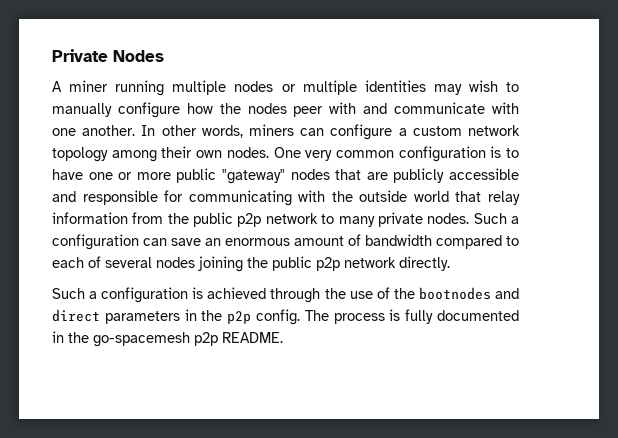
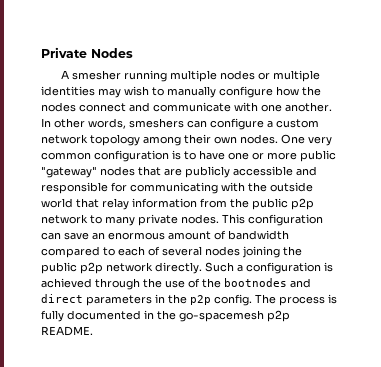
- A miner running multiple nodes or multiple identities may wish to manually configure how the nodes peer with and communicate with one another.
+ A smesher running multiple nodes or multiple identities may wish to manually configure how the nodes connect and communicate with one another.
- In other words, miners can configure a custom network topology among their own nodes.
+ In other words, smeshers can configure a custom network topology among their own nodes.
- Such a configuration can save an enormous amount of bandwidth compared to each of several nodes joining the public p2p network directly.
- Such a configuration is achieved through the use of the bootnodes and direct parameters in the p2p config.
+ This configuration can save an enormous amount of bandwidth compared to each of several nodes joining the public p2p network directly. Such a configuration is achieved through the use of the bootnodes and direct parameters in the p2p config.

